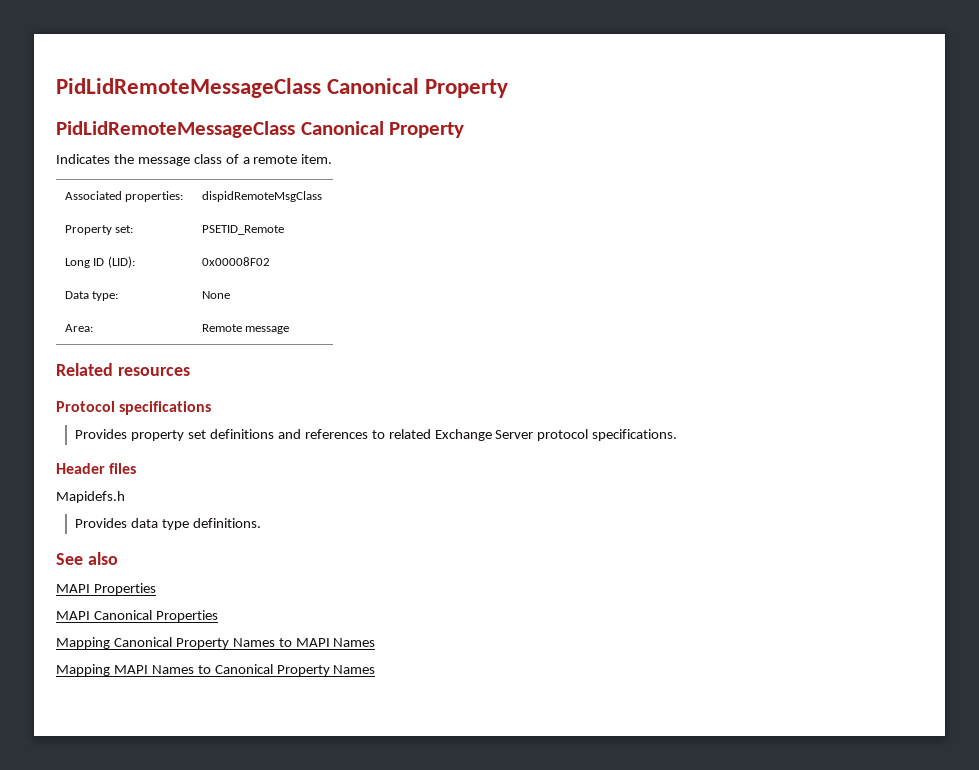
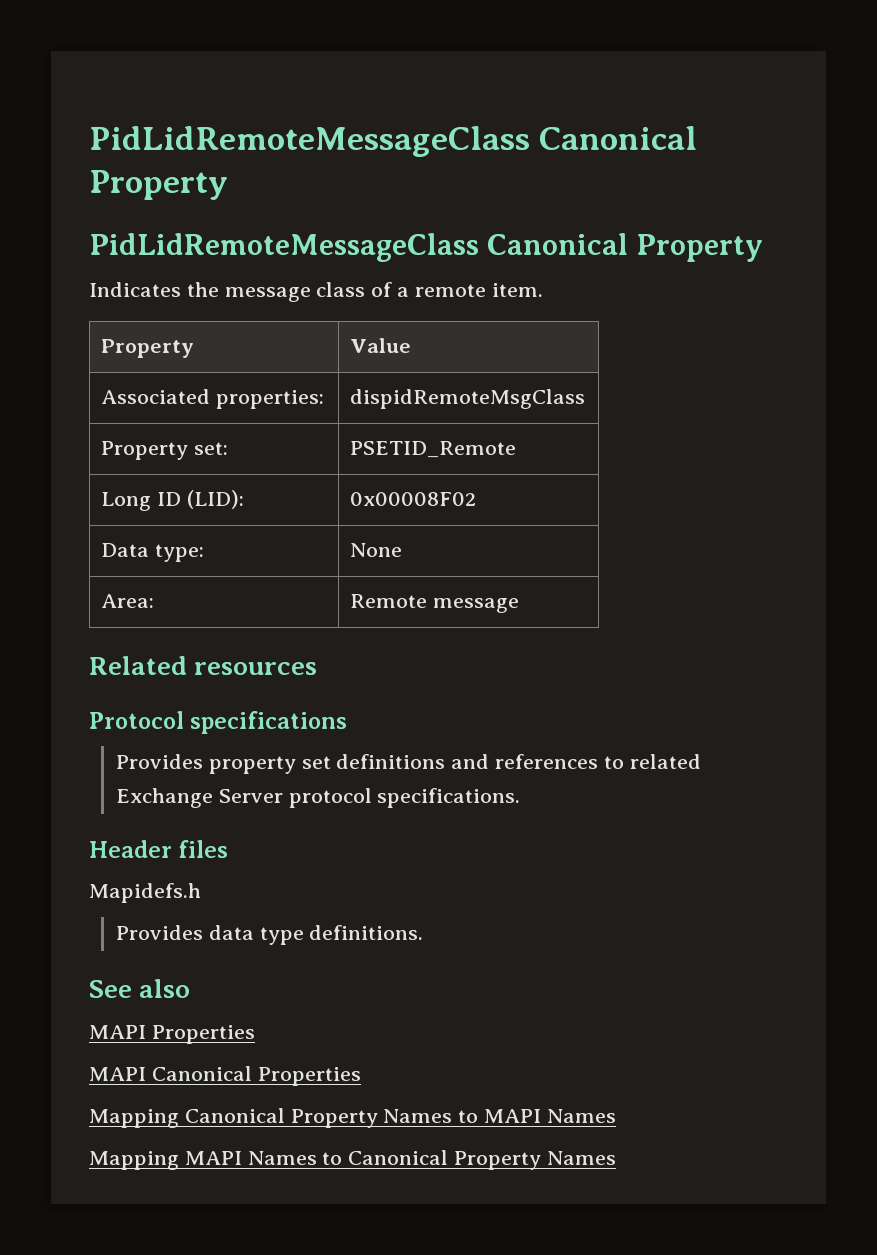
+ Property | Value

